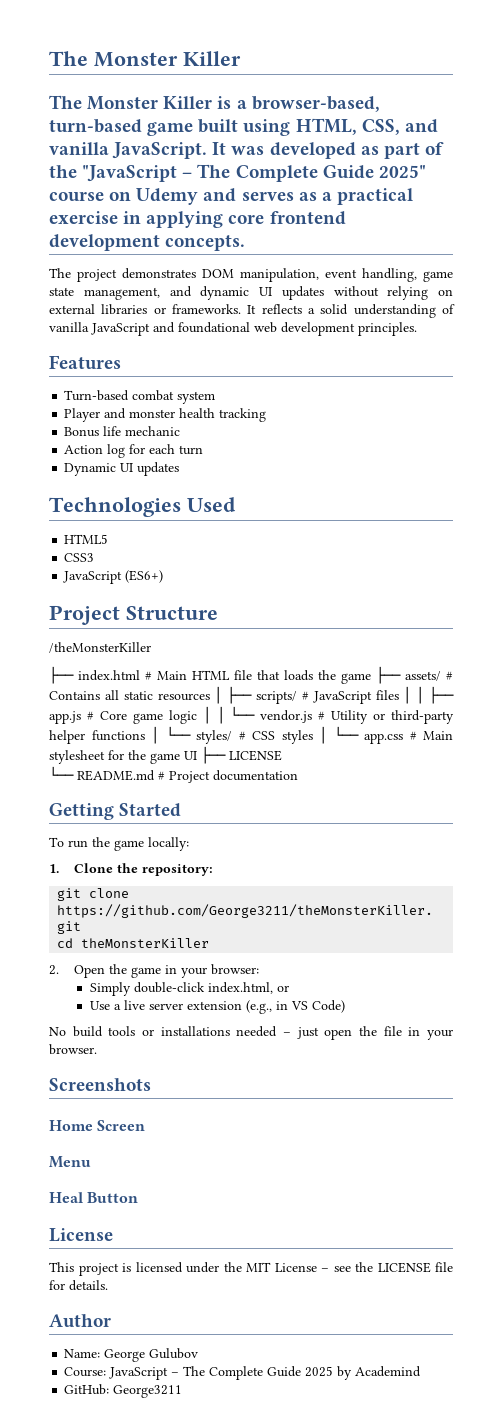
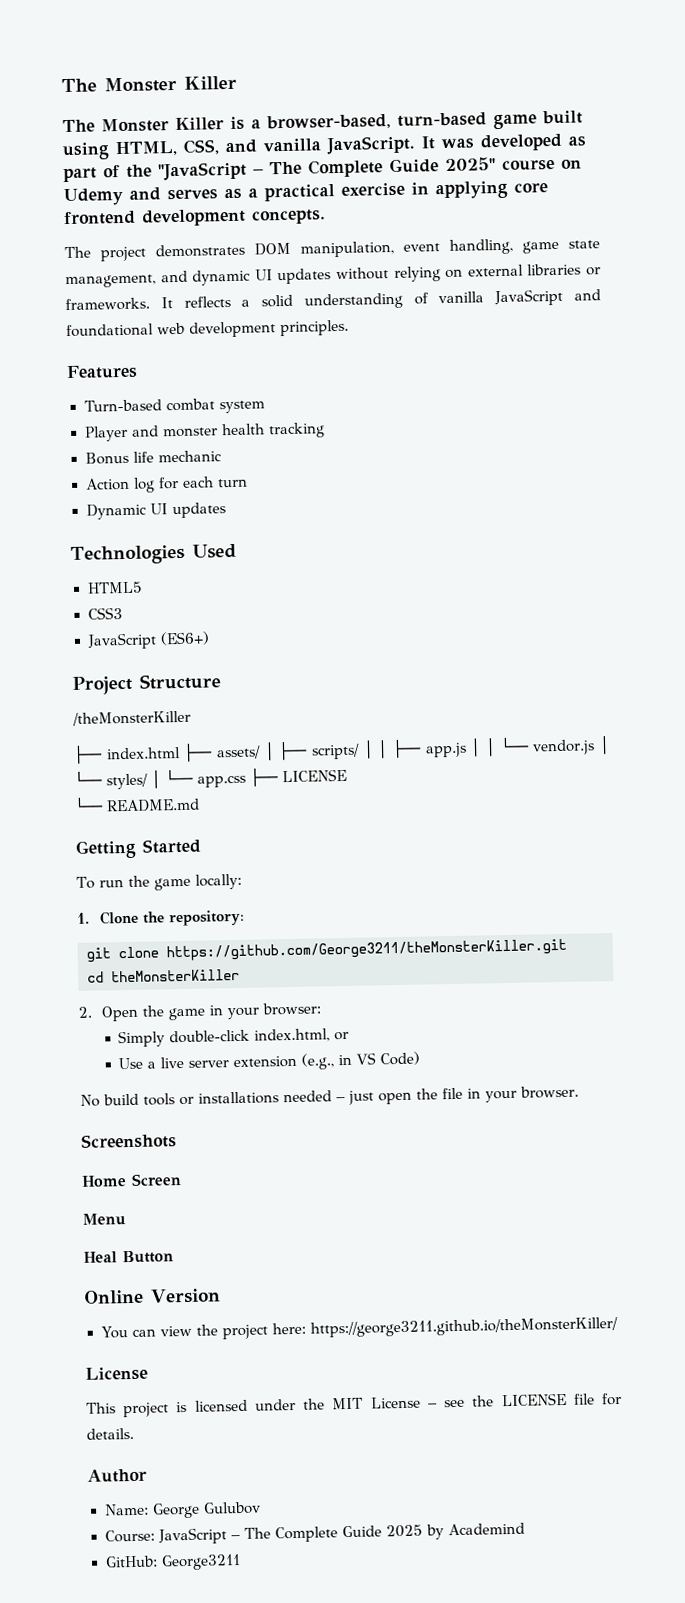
- ├── index.html # Main HTML file that loads the game ├── assets/ # Contains all static resources │ ├── scripts/ # JavaScript files │ │ ├── app.js # Core game logic │ │ └── vendor.js # Utility or third-party helper functions │ └── styles/ # CSS styles │ └── app.css # Main stylesheet for the game UI ├── LICENSE
+ ├── index.html ├── assets/ │ ├── scripts/ │ │ ├── app.js │ │ └── vendor.js │ └── styles/ │ └── app.css ├── LICENSE
- └── README.md # Project documentation
+ └── README.md
+ Online Version
+ You can view the project here: https://george3211.github.io/theMonsterKiller/

